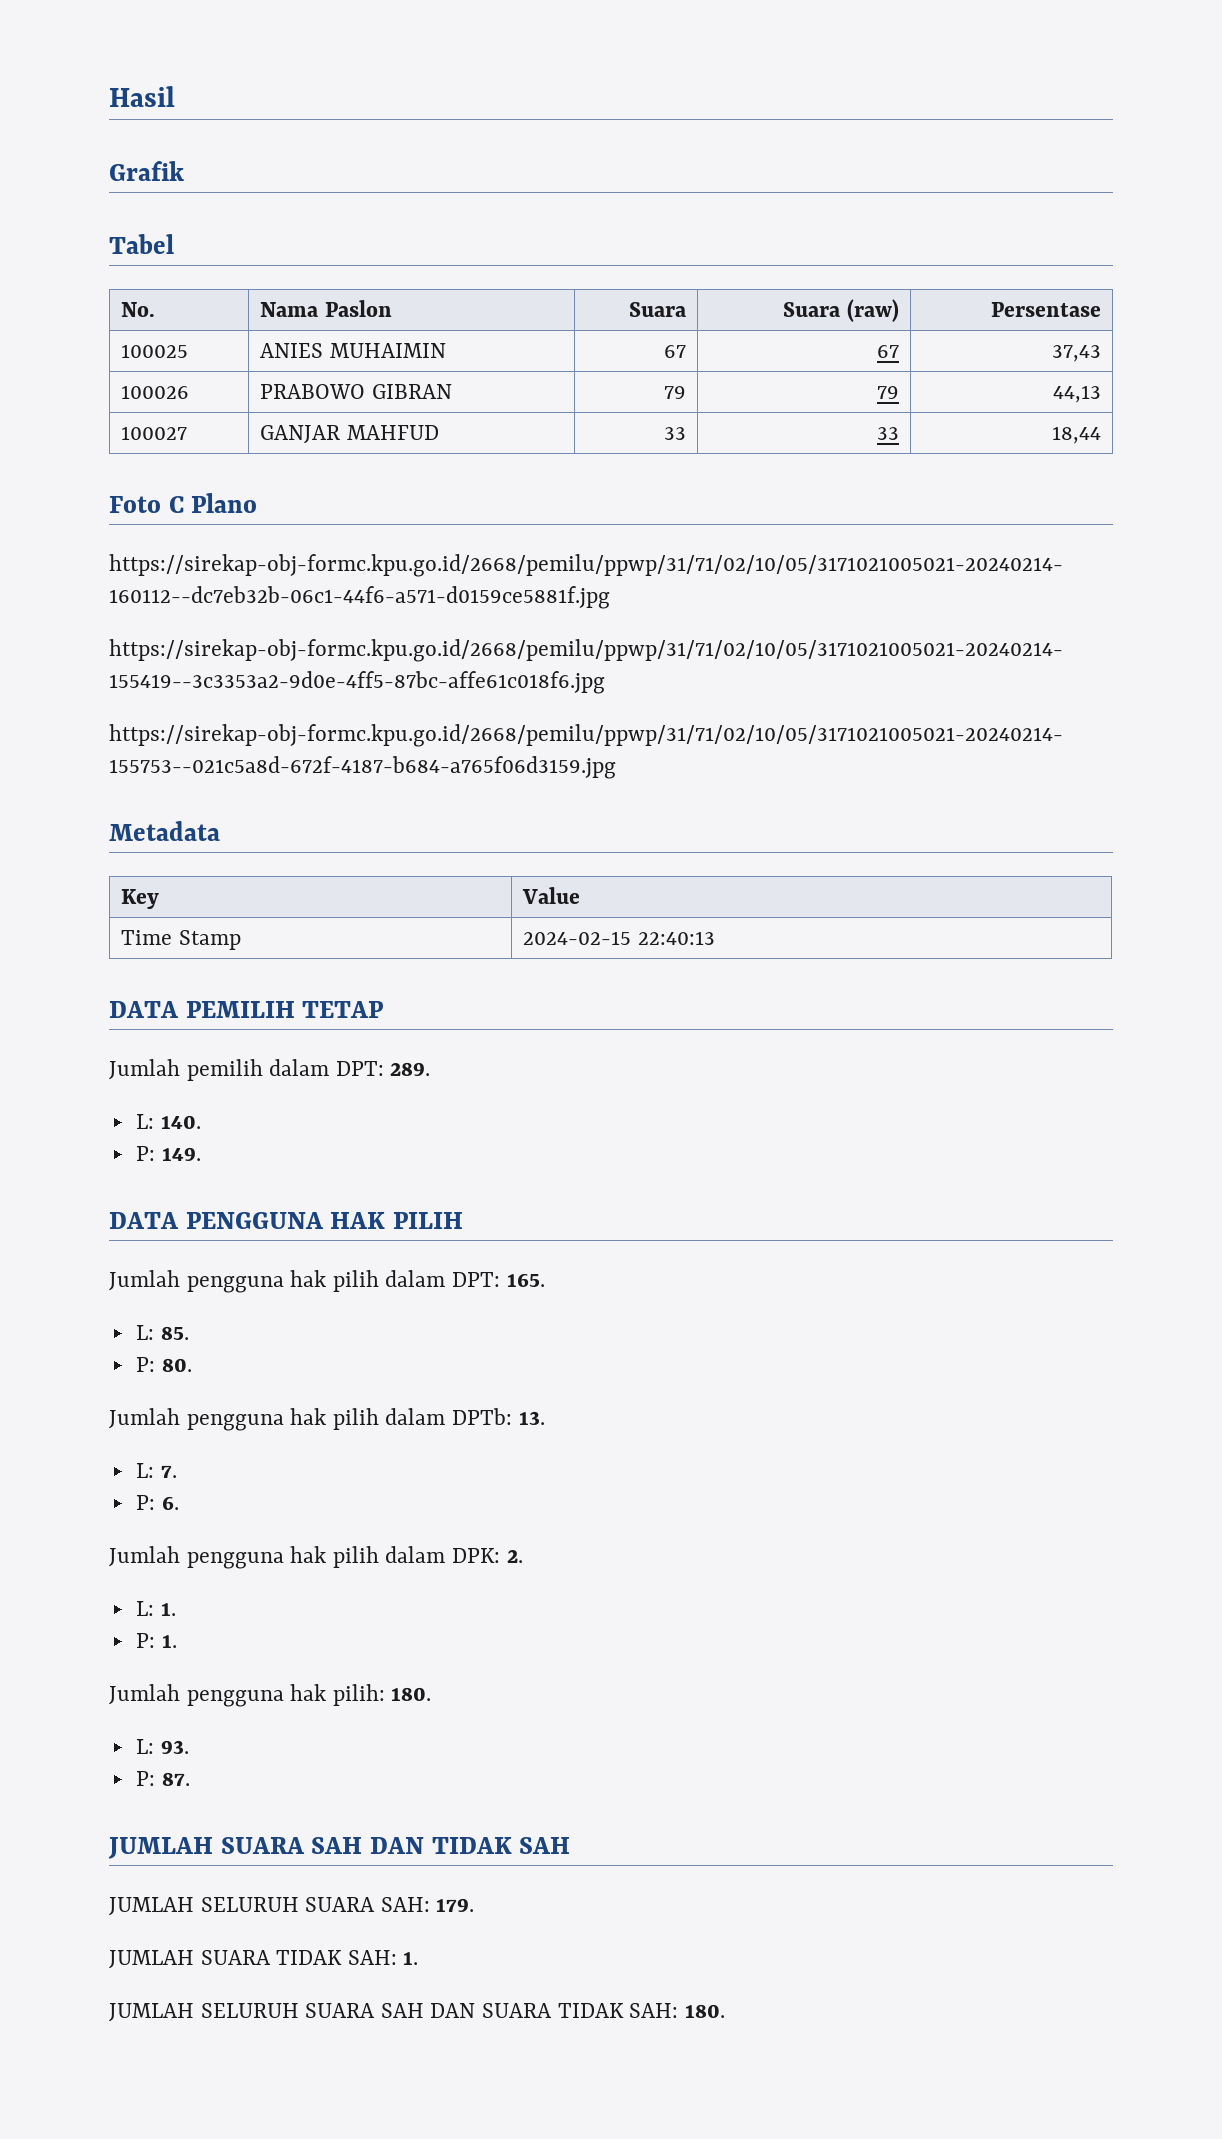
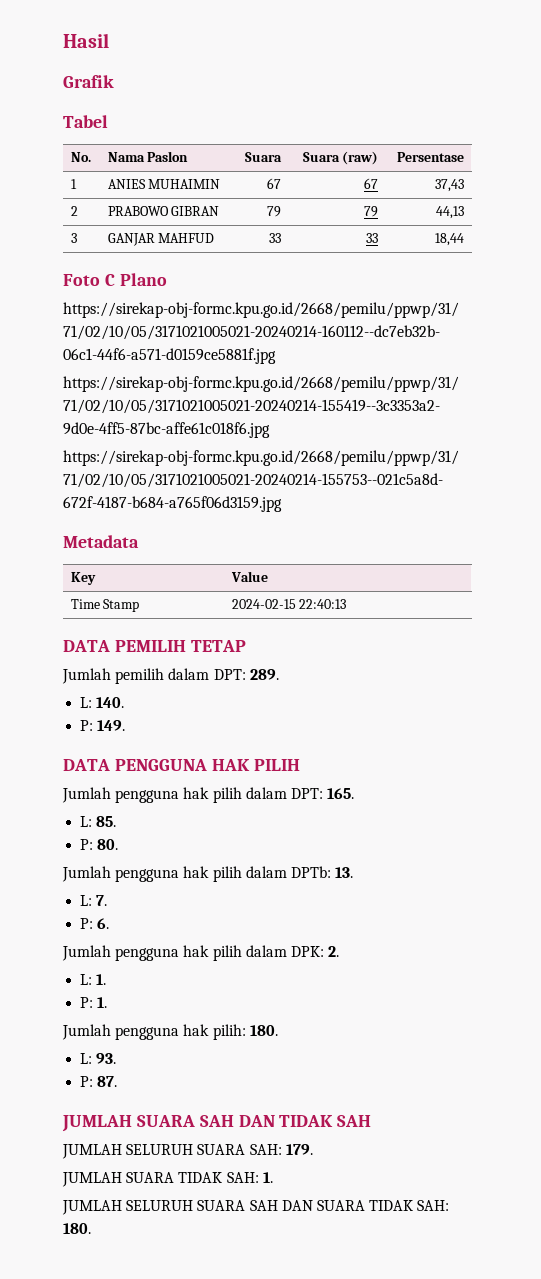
- 100025 | ANIES MUHAIMIN | 67 | 67 | 37,43
+ 1 | ANIES MUHAIMIN | 67 | 67 | 37,43
- 100026 | PRABOWO GIBRAN | 79 | 79 | 44,13
+ 2 | PRABOWO GIBRAN | 79 | 79 | 44,13
- 100027 | GANJAR MAHFUD | 33 | 33 | 18,44
+ 3 | GANJAR MAHFUD | 33 | 33 | 18,44

